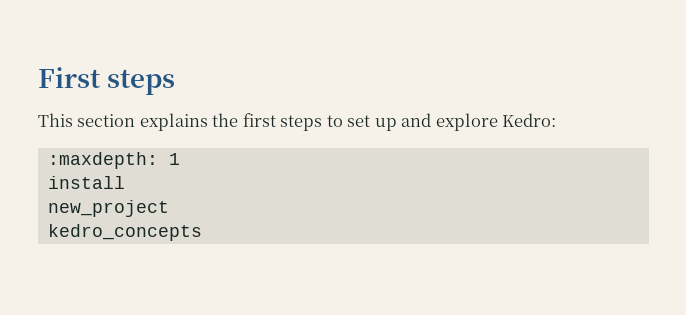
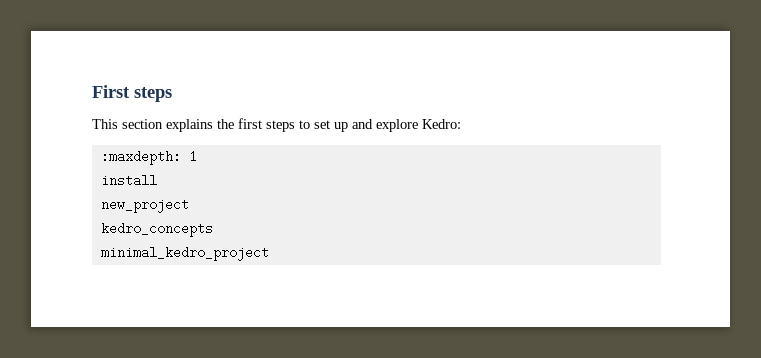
+ minimal_kedro_project

